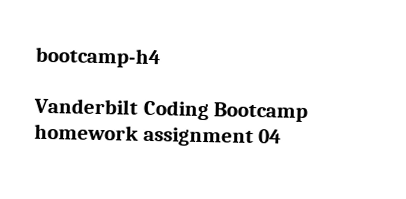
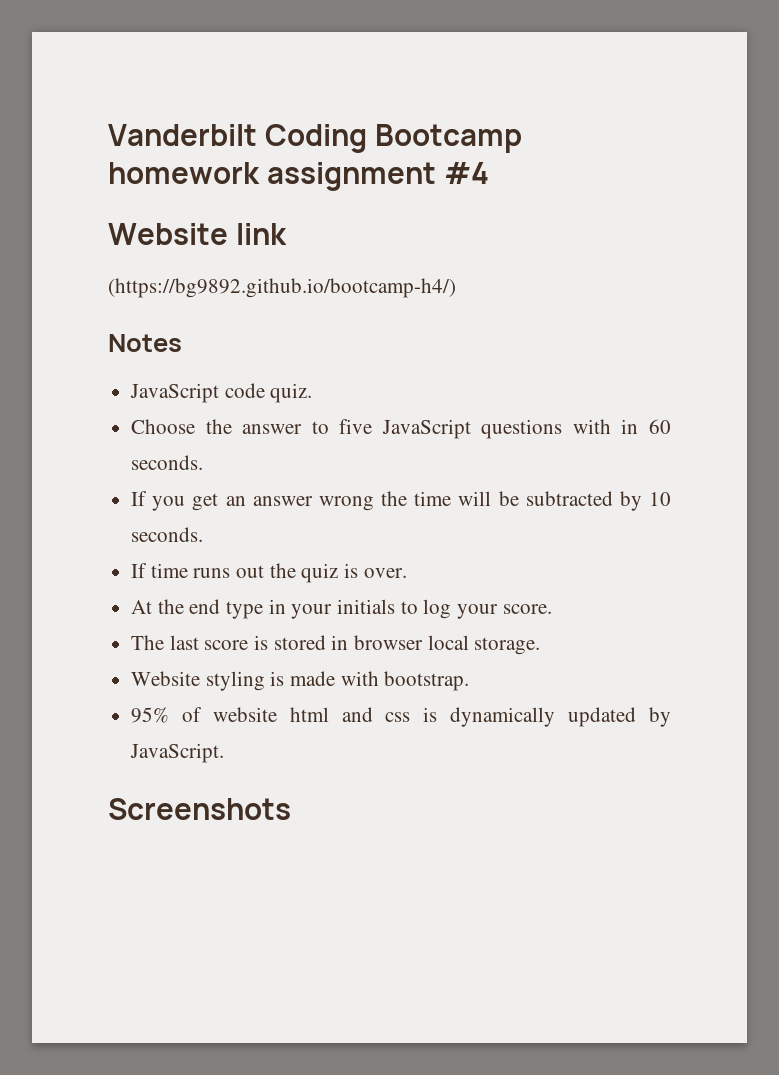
- bootcamp-h4
- Vanderbilt Coding Bootcamp homework assignment 04
+ Vanderbilt Coding Bootcamp homework assignment #4
+ Website link
+ (https://bg9892.github.io/bootcamp-h4/)
+ Notes
+ JavaScript code quiz.
+ Choose the answer to five JavaScript questions with in 60 seconds.
+ If you get an answer wrong the time will be subtracted by 10 seconds.
+ If time runs out the quiz is over.
+ At the end type in your initials to log your score.
+ The last score is stored in browser local storage.
+ Website styling is made with bootstrap.
+ 95% of website html and css is dynamically updated by JavaScript.
+ Screenshots

